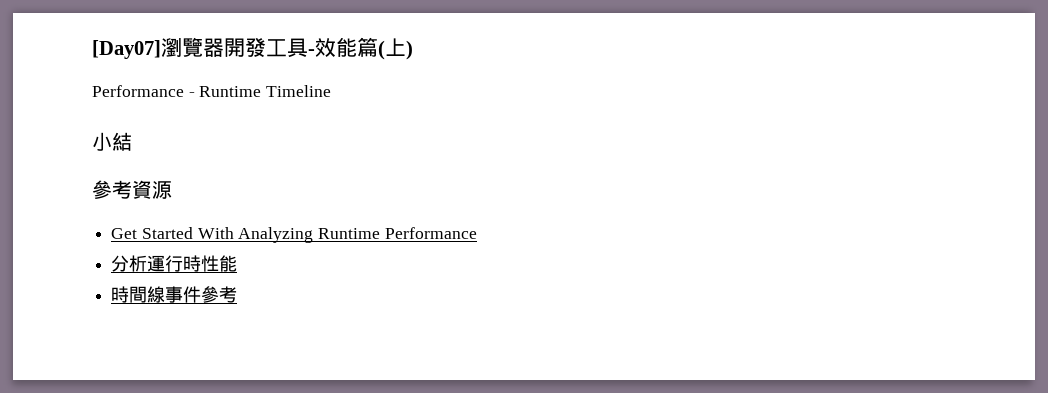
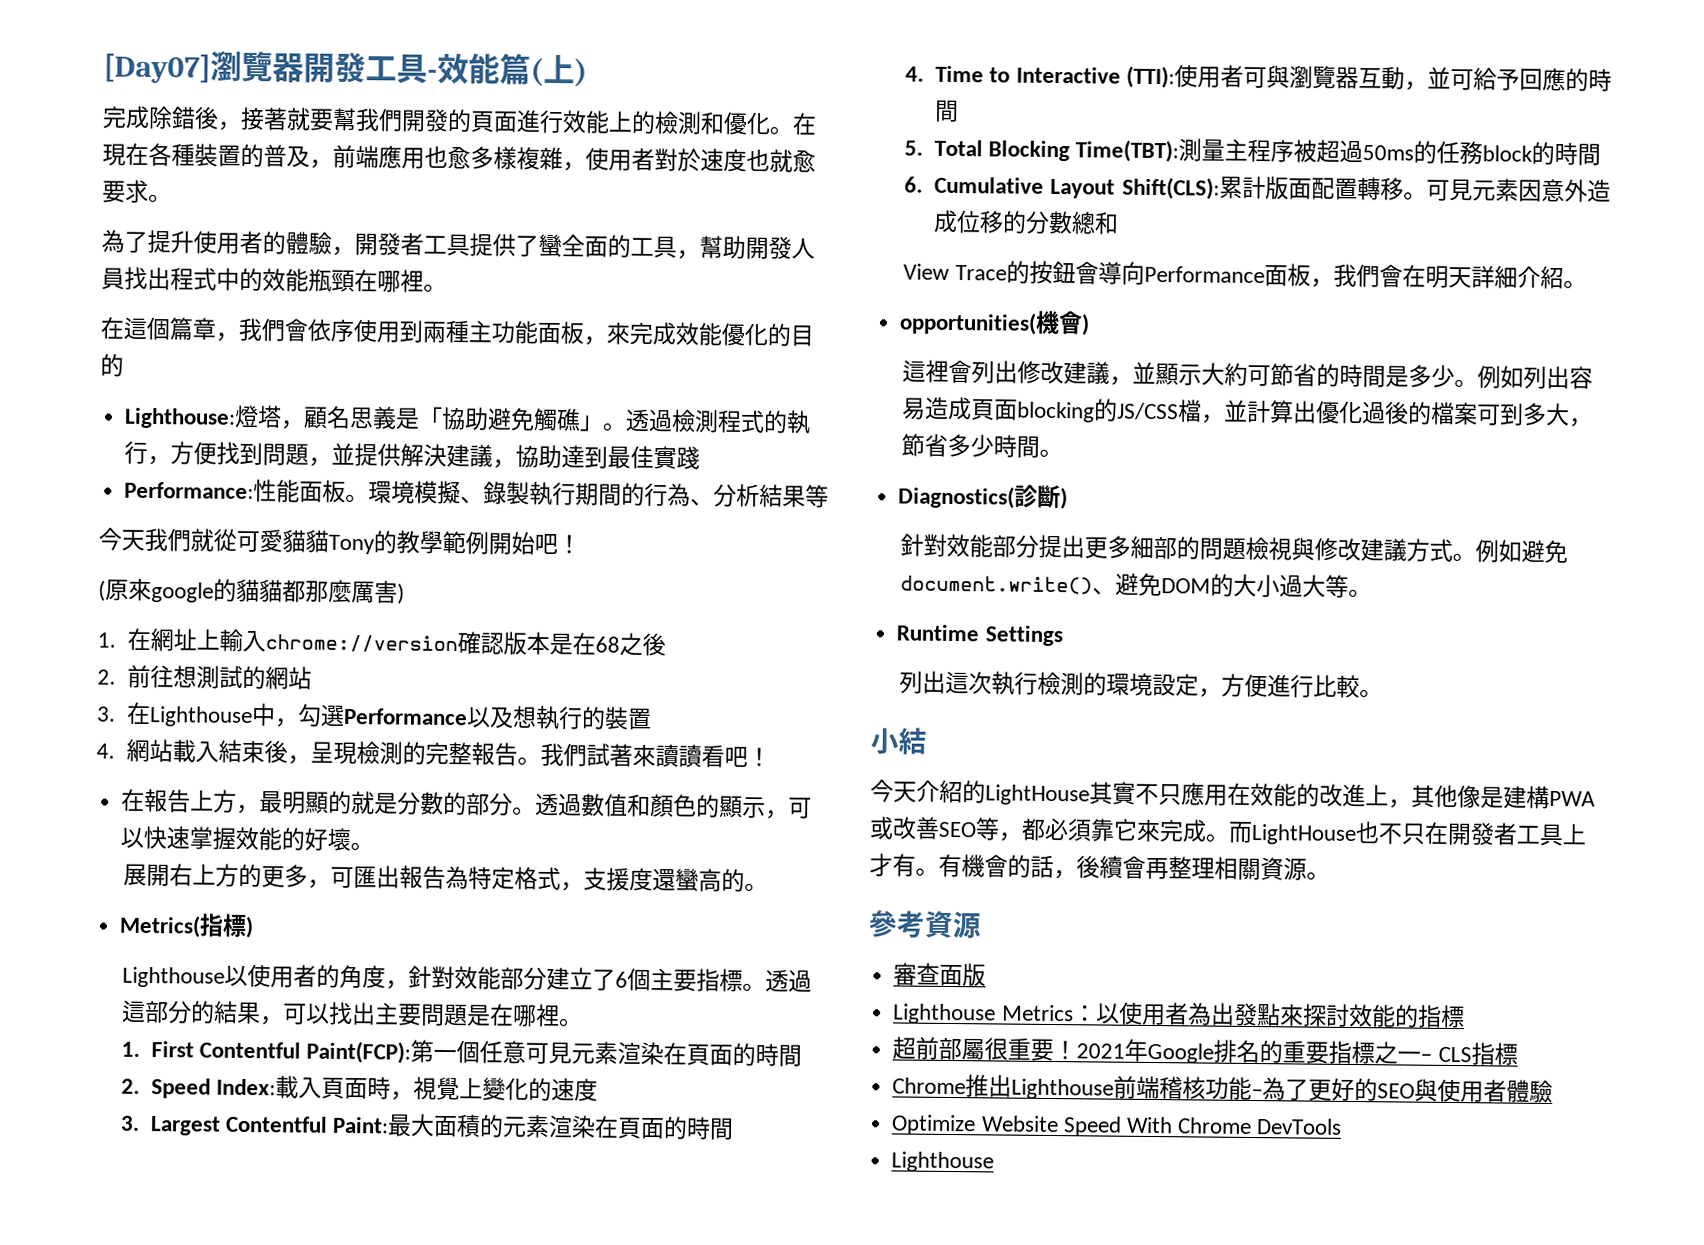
- Performance - Runtime Timeline
+ 完成除錯後，接著就要幫我們開發的頁面進行效能上的檢測和優化。在現在各種裝置的普及，前端應用也愈多樣複雜，使用者對於速度也就愈要求。
+ 為了提升使用者的體驗，開發者工具提供了蠻全面的工具，幫助開發人員找出程式中的效能瓶頸在哪裡。
+ 在這個篇章，我們會依序使用到兩種主功能面板，來完成效能優化的目的
+ Lighthouse:燈塔，顧名思義是「協助避免觸礁」。透過檢測程式的執行，方便找到問題，並提供解決建議，協助達到最佳實踐
+ Performance:性能面板。環境模擬、錄製執行期間的行為、分析結果等
+ 今天我們就從可愛貓貓Tony的教學範例開始吧！
+ (原來google的貓貓都那麼厲害)
+ 1.在網址上輸入chrome://version確認版本是在68之後
+ 2.前往想測試的網站
+ 3.在Lighthouse中，勾選Performance以及想執行的裝置
+ 4.網站載入結束後，呈現檢測的完整報告。我們試著來讀讀看吧！
+ 在報告上方，最明顯的就是分數的部分。透過數值和顏色的顯示，可以快速掌握效能的好壞。
+ 展開右上方的更多，可匯出報告為特定格式，支援度還蠻高的。
+ Metrics(指標)
+ Lighthouse以使用者的角度，針對效能部分建立了6個主要指標。透過這部分的結果，可以找出主要問題是在哪裡。
+ 1. First Contentful Paint(FCP):第一個任意可見元素渲染在頁面的時間
+ 2. Speed Index:載入頁面時，視覺上變化的速度
+ 3. Largest Contentful Paint:最大面積的元素渲染在頁面的時間
+ 4. Time to Interactive (TTI):使用者可與瀏覽器互動，並可給予回應的時間
+ 5. Total Blocking Time(TBT):測量主程序被超過50ms的任務block的時間
+ 6. Cumulative Layout Shift(CLS):累計版面配置轉移。可見元素因意外造成位移的分數總和
+ View Trace的按鈕會導向Performance面板，我們會在明天詳細介紹。
+ opportunities(機會)
+ 這裡會列出修改建議，並顯示大約可節省的時間是多少。例如列出容易造成頁面blocking的JS/CSS檔，並計算出優化過後的檔案可到多大，節省多少時間。
+ Diagnostics(診斷)
+ 針對效能部分提出更多細部的問題檢視與修改建議方式。例如避免document.write()、避免DOM的大小過大等。
+ Runtime Settings
+ 列出這次執行檢測的環境設定，方便進行比較。
  小結
+ 今天介紹的LightHouse其實不只應用在效能的改進上，其他像是建構PWA或改善SEO等，都必須靠它來完成。而LightHouse也不只在開發者工具上才有。有機會的話，後續會再整理相關資源。
  參考資源
- Get Started With Analyzing Runtime Performance
- 分析運行時性能
- 時間線事件參考
+ 審查面版
+ Lighthouse Metrics：以使用者為出發點來探討效能的指標
+ 超前部屬很重要！2021年Google排名的重要指標之一– CLS指標
+ Chrome推出Lighthouse前端稽核功能–為了更好的SEO與使用者體驗
+ Optimize Website Speed With Chrome DevTools
+ Lighthouse

